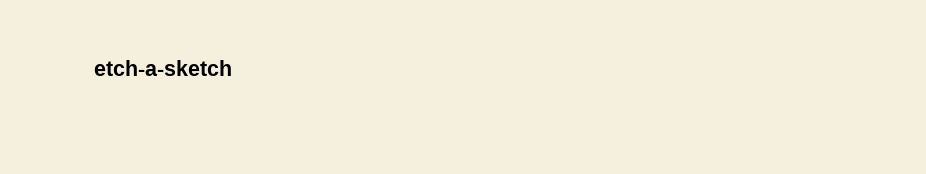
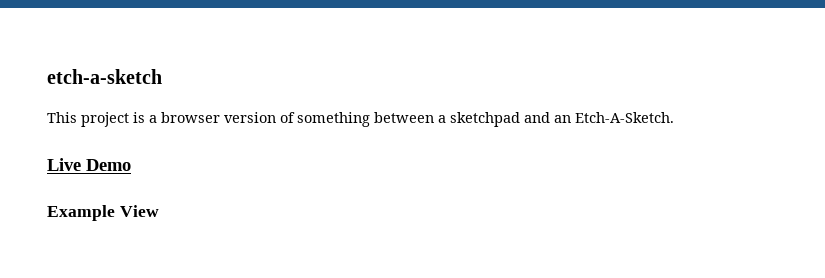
+ This project is a browser version of something between a sketchpad and an Etch-A-Sketch.
+ Live Demo
+ Example View

